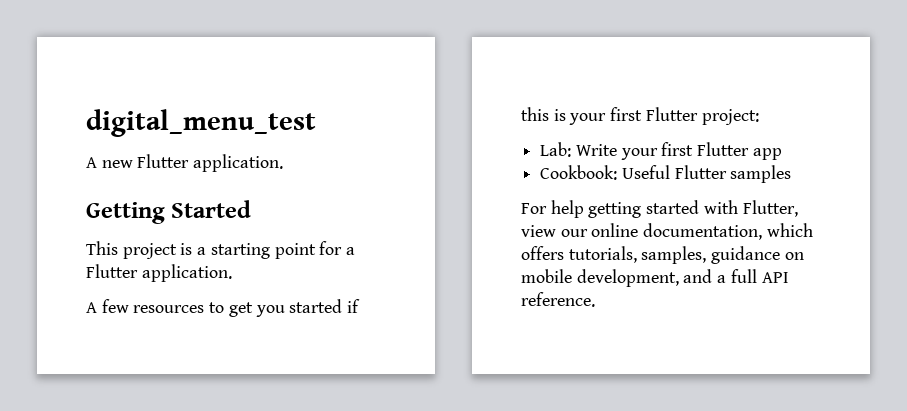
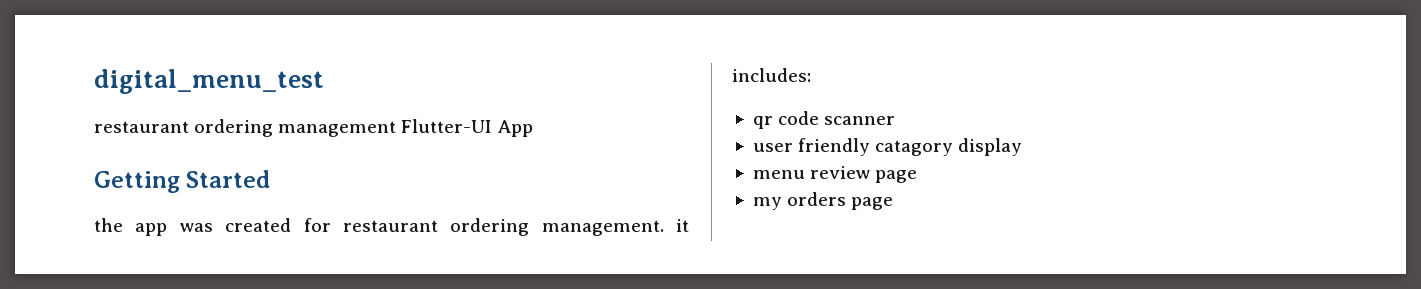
- A new Flutter application.
+ restaurant ordering management Flutter-UI App
  Getting Started
- This project is a starting point for a Flutter application.
- A few resources to get you started if this is your first Flutter project:
- Lab: Write your first Flutter app
- Cookbook: Useful Flutter samples
- For help getting started with Flutter, view our online documentation, which offers tutorials, samples, guidance on mobile development, and a full API reference.
+ the app was created for restaurant ordering management. it includes:
+ qr code scanner
+ user friendly catagory display
+ menu review page
+ my orders page

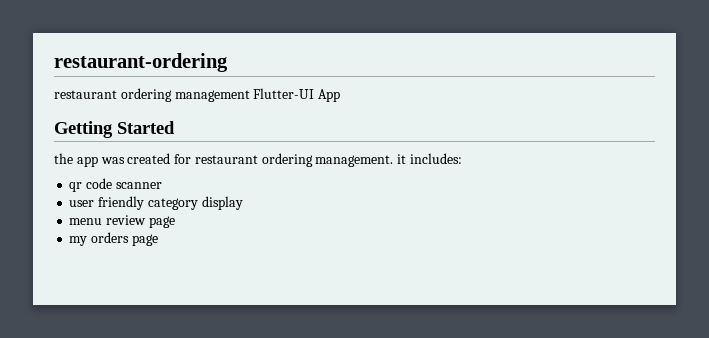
- digital_menu_test
+ restaurant-ordering
- user friendly catagory display
+ user friendly category display

